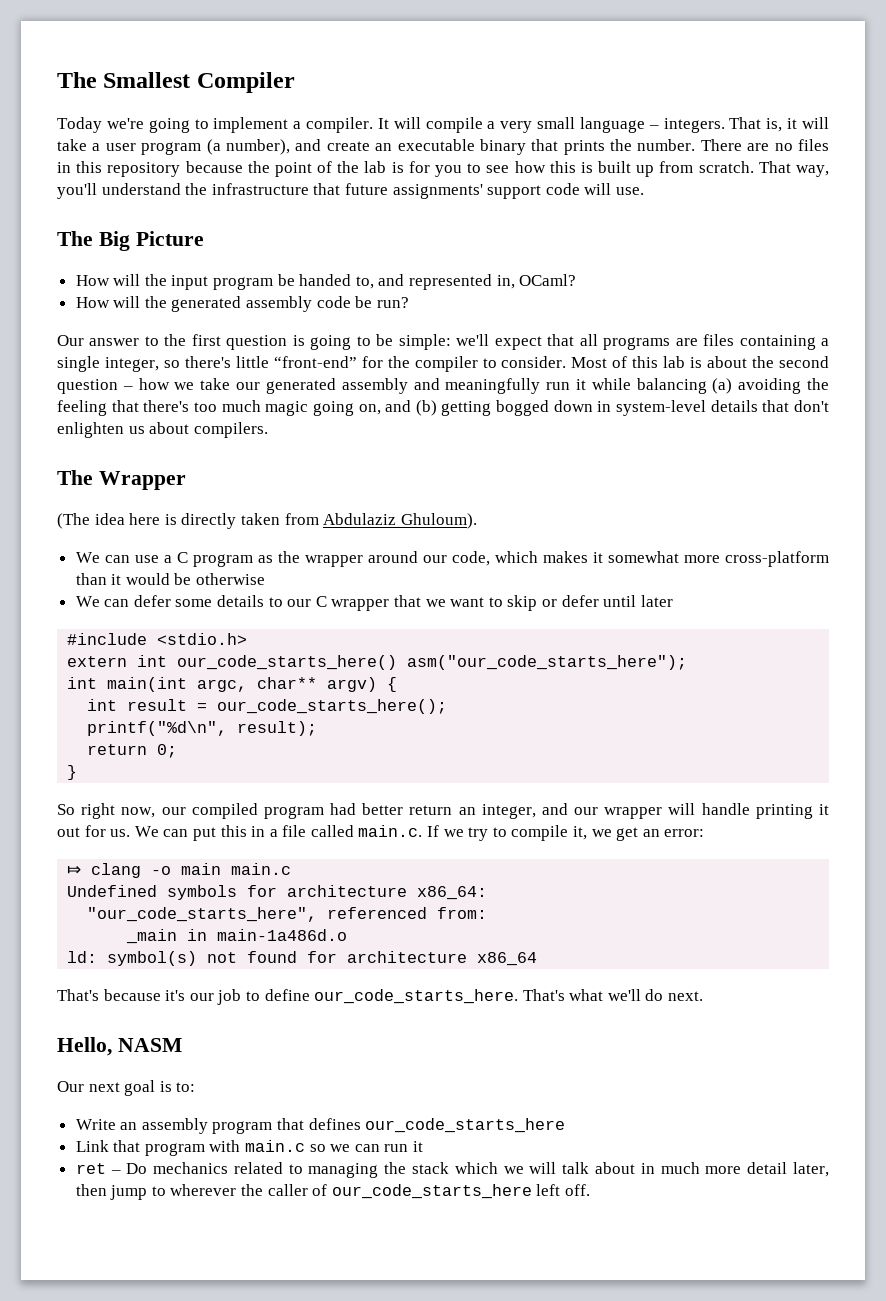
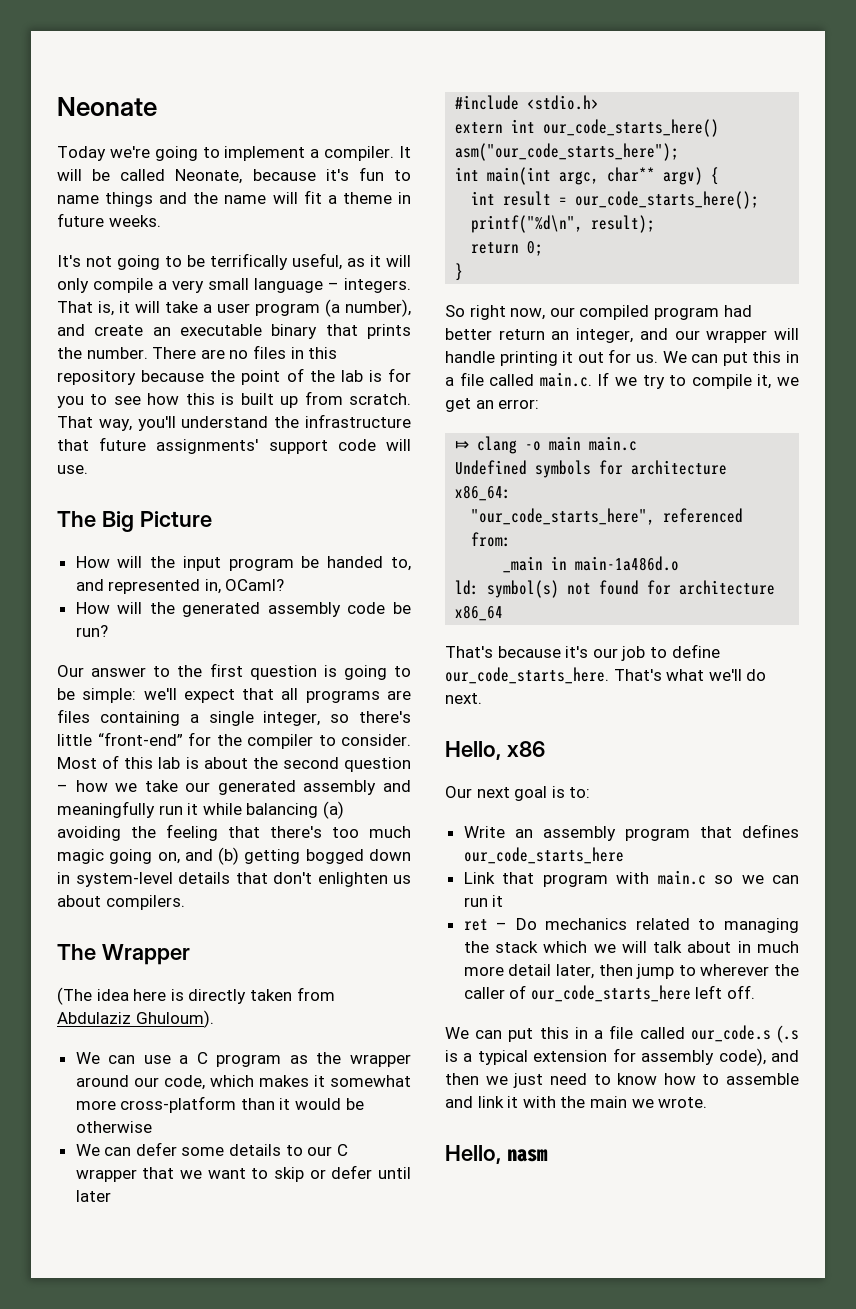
- The Smallest Compiler
+ Neonate
- It will compile a very small language – integers.
+ It will be called Neonate, because it's fun to name things and the name will fit a theme in future weeks.
+ It's not going to be terrifically useful, as it will only compile a very small language – integers.
- Hello, NASM
+ Hello, x86
+ We can put this in a file called our_code.s (.s is a typical extension for assembly code), and then we just need to know how to assemble and link it with the main we wrote.
+ Hello, nasm

